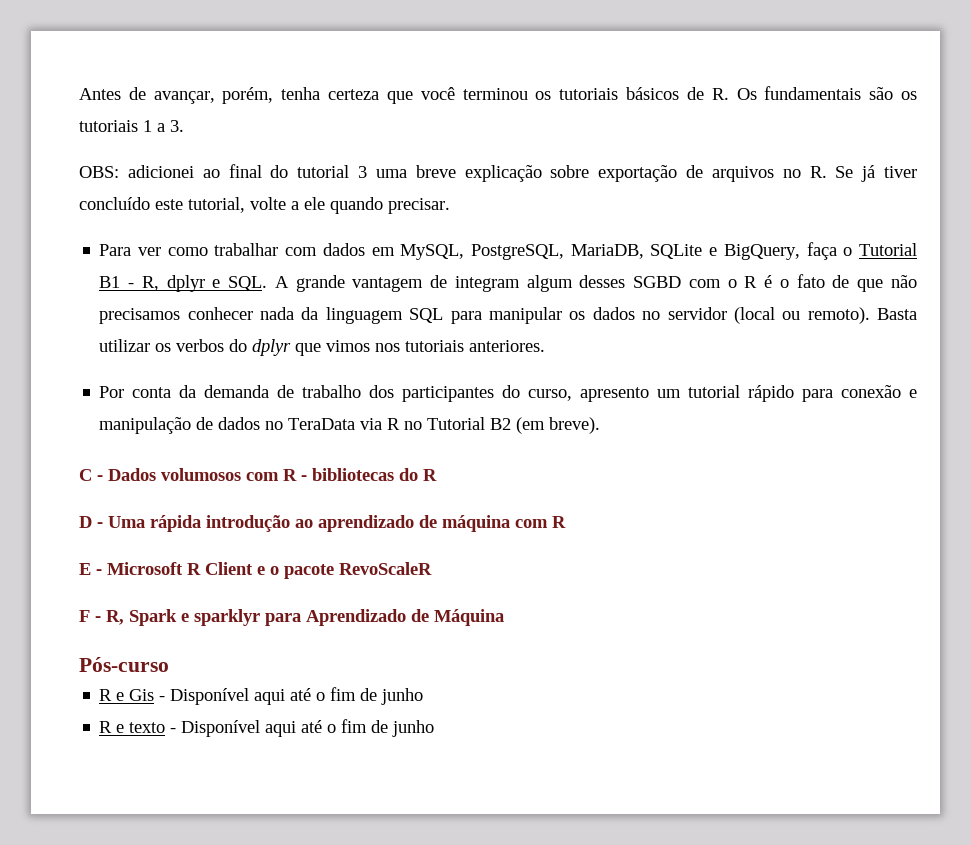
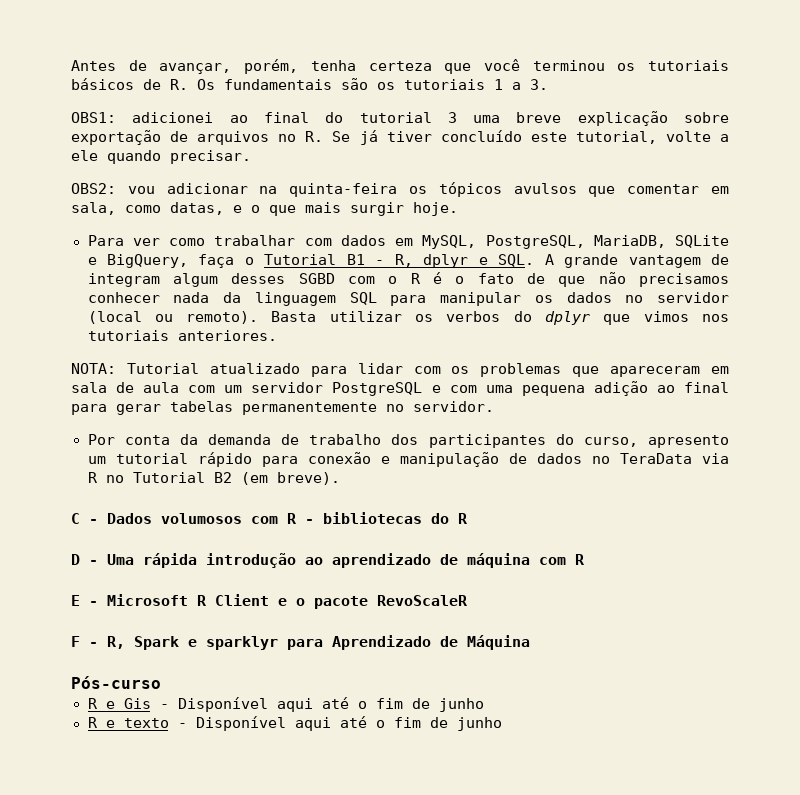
- OBS: adicionei ao final do tutorial 3 uma breve explicação sobre exportação de arquivos no R. Se já tiver concluído este tutorial, volte a ele quando precisar.
+ OBS1: adicionei ao final do tutorial 3 uma breve explicação sobre exportação de arquivos no R. Se já tiver concluído este tutorial, volte a ele quando precisar.
+ OBS2: vou adicionar na quinta-feira os tópicos avulsos que comentar em sala, como datas, e o que mais surgir hoje.
+ NOTA: Tutorial atualizado para lidar com os problemas que apareceram em sala de aula com um servidor PostgreSQL e com uma pequena adição ao final para gerar tabelas permanentemente no servidor.

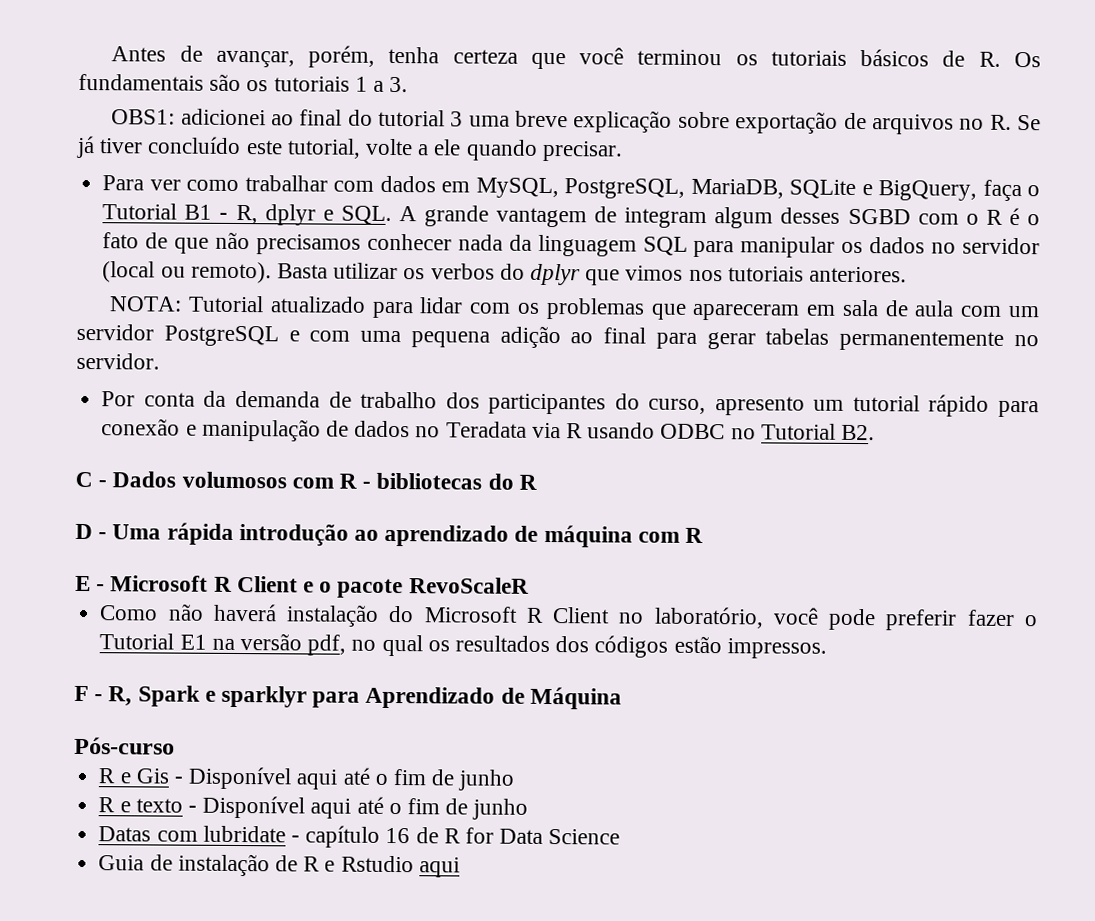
- OBS2: vou adicionar na quinta-feira os tópicos avulsos que comentar em sala, como datas, e o que mais surgir hoje.
- Por conta da demanda de trabalho dos participantes do curso, apresento um tutorial rápido para conexão e manipulação de dados no TeraData via R no Tutorial B2 (em breve).
+ Por conta da demanda de trabalho dos participantes do curso, apresento um tutorial rápido para conexão e manipulação de dados no Teradata via R usando ODBC no Tutorial B2.
+ Como não haverá instalação do Microsoft R Client no laboratório, você pode preferir fazer o Tutorial E1 na versão pdf, no qual os resultados dos códigos estão impressos.
+ Datas com lubridate - capítulo 16 de R for Data Science
+ Guia de instalação de R e Rstudio aqui

